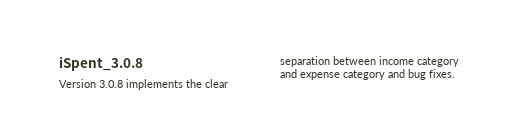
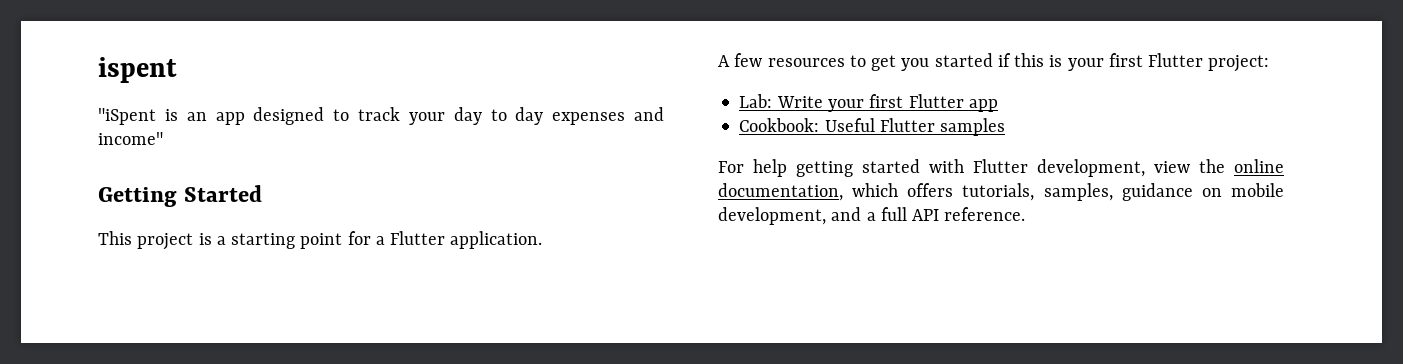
- iSpent_3.0.8
- Version 3.0.8 implements the clear separation between income category and expense category and bug fixes.
+ ispent
+ "iSpent is an app designed to track your day to day expenses and income"
+ Getting Started
+ This project is a starting point for a Flutter application.
+ A few resources to get you started if this is your first Flutter project:
+ Lab: Write your first Flutter app
+ Cookbook: Useful Flutter samples
+ For help getting started with Flutter development, view the online documentation, which offers tutorials, samples, guidance on mobile development, and a full API reference.

